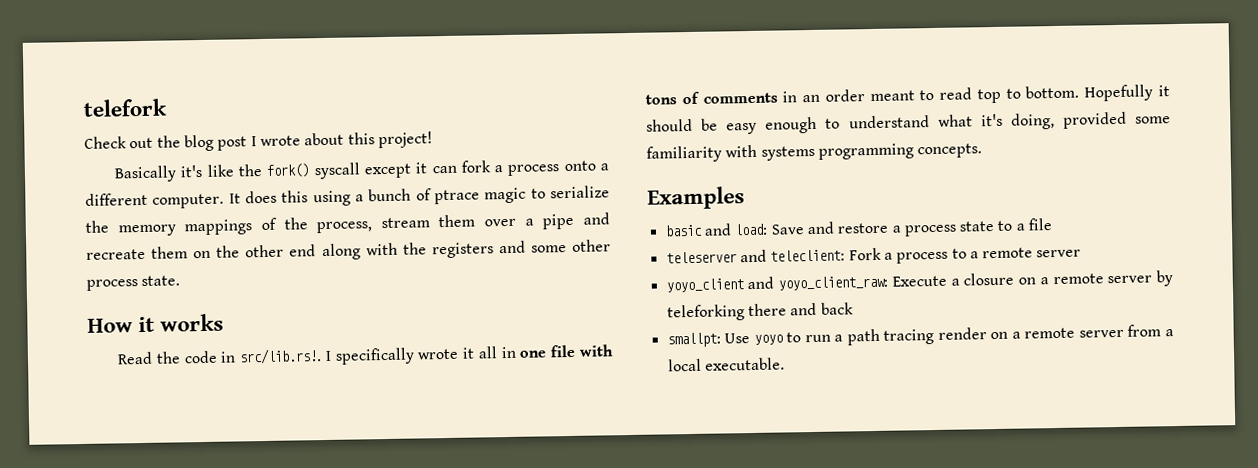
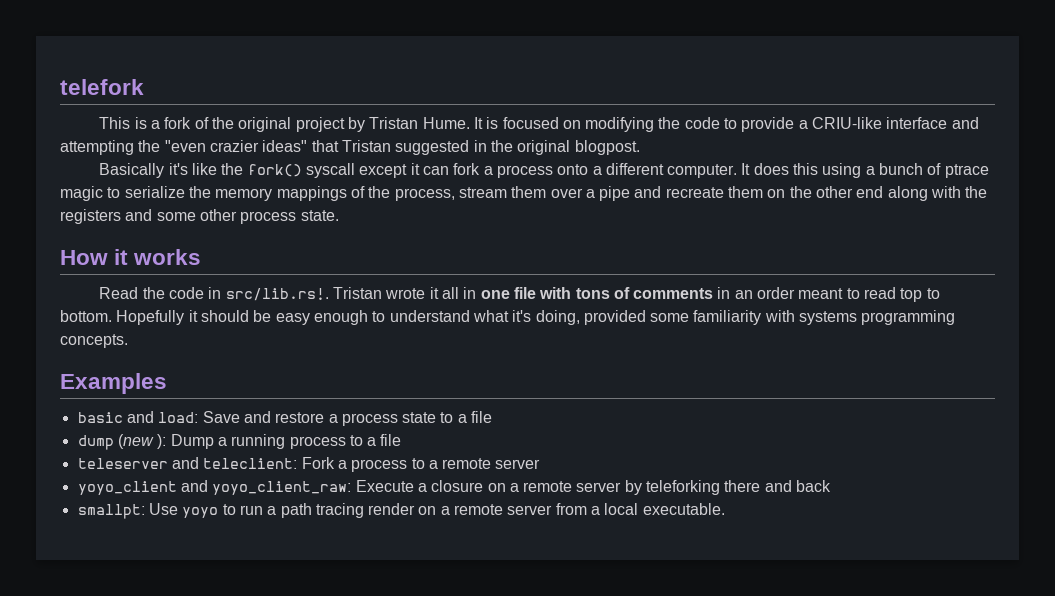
- Check out the blog post I wrote about this project!
+ This is a fork of the original project by Tristan Hume. It is focused on modifying the code to provide a CRIU-like interface and attempting the "even crazier ideas" that Tristan suggested in the original blogpost.
- I specifically wrote it all in one file with tons of comments in an order meant to read top to bottom.
+ Tristan wrote it all in one file with tons of comments in an order meant to read top to bottom.
+ dump (new ): Dump a running process to a file

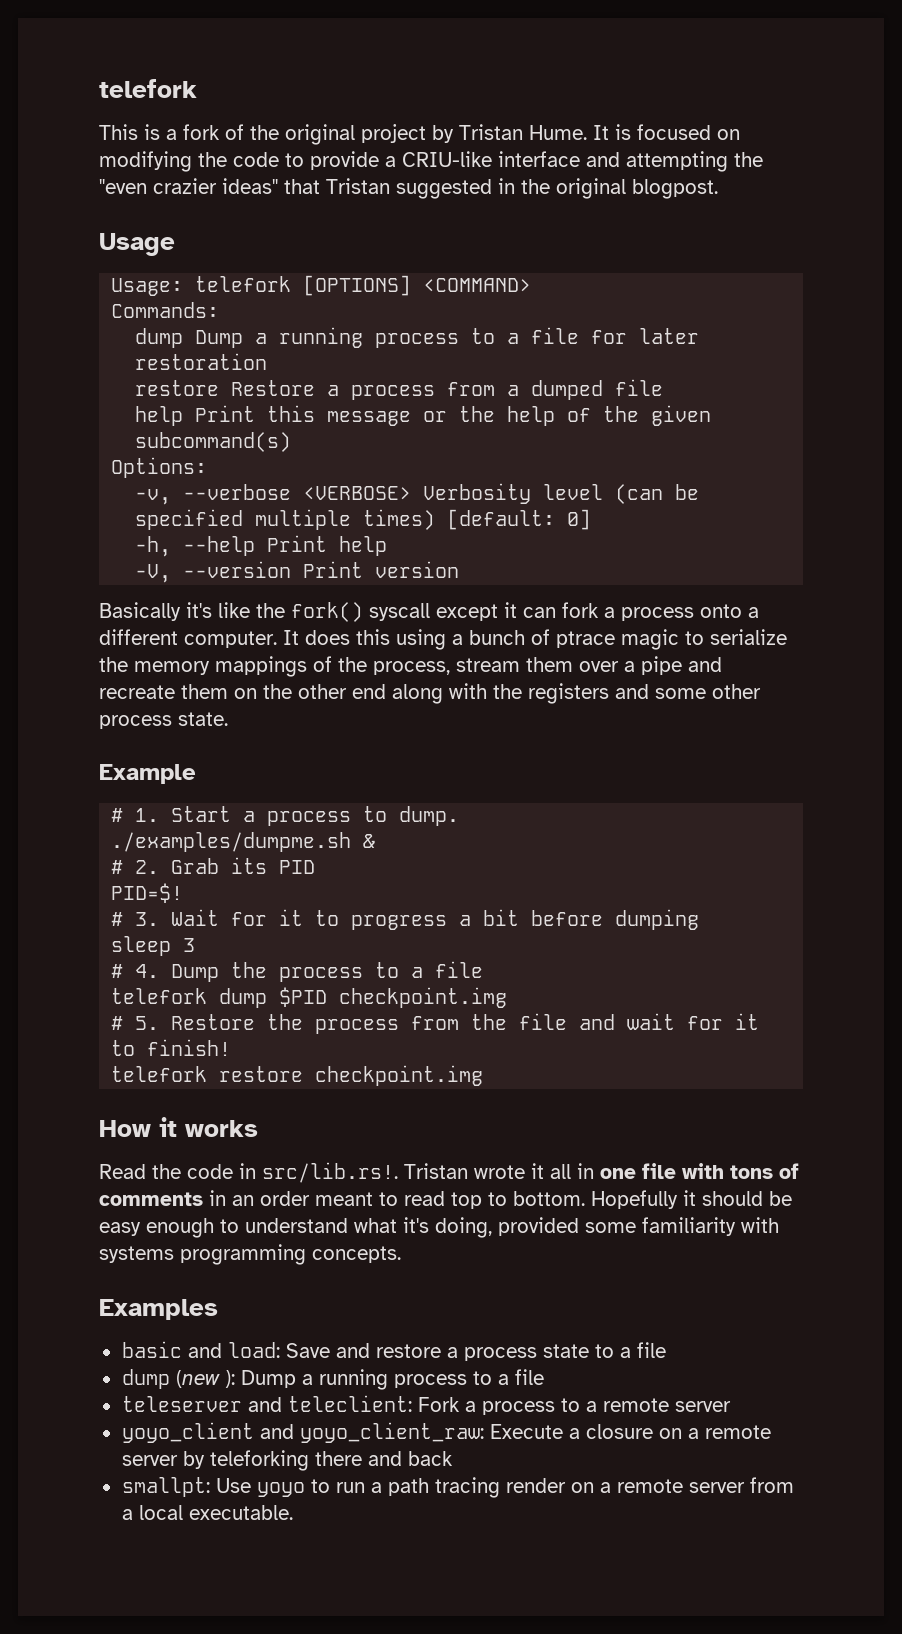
+ Usage
+ Usage: telefork [OPTIONS] <COMMAND>
+ Commands:
+ dump Dump a running process to a file for later restoration
+ restore Restore a process from a dumped file
+ help Print this message or the help of the given subcommand(s)
+ Options:
+ -v, --verbose <VERBOSE> Verbosity level (can be specified multiple times) [default: 0]
+ -h, --help Print help
+ -V, --version Print version
+ Example
+ # 1. Start a process to dump.
+ ./examples/dumpme.sh &
+ # 2. Grab its PID
+ PID=$!
+ # 3. Wait for it to progress a bit before dumping
+ sleep 3
+ # 4. Dump the process to a file
+ telefork dump $PID checkpoint.img
+ # 5. Restore the process from the file and wait for it to finish!
+ telefork restore checkpoint.img

